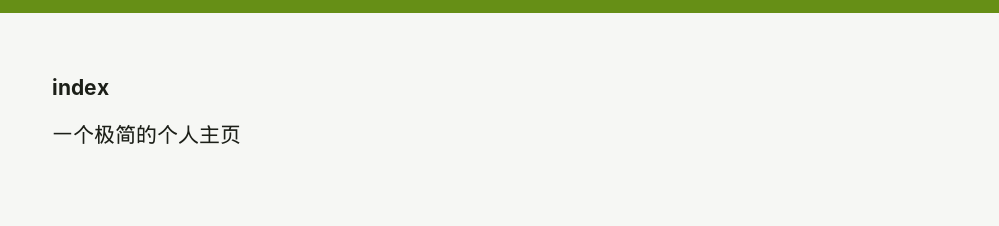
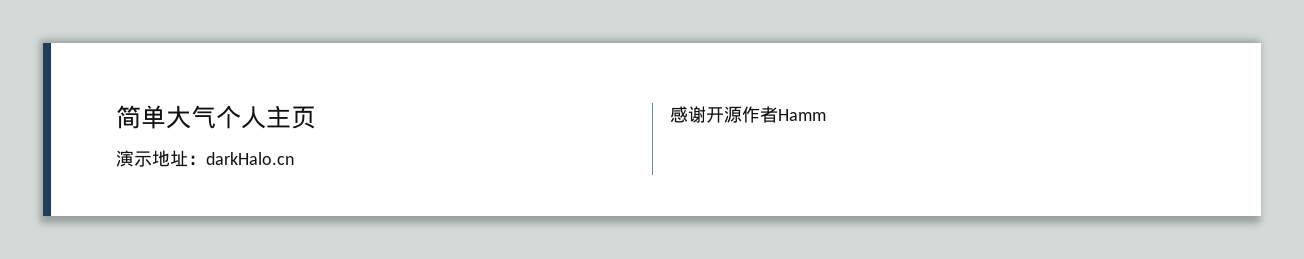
- index
- 一个极简的个人主页
+ 简单大气个人主页
+ 演示地址：darkHalo.cn
+ 感谢开源作者Hamm

